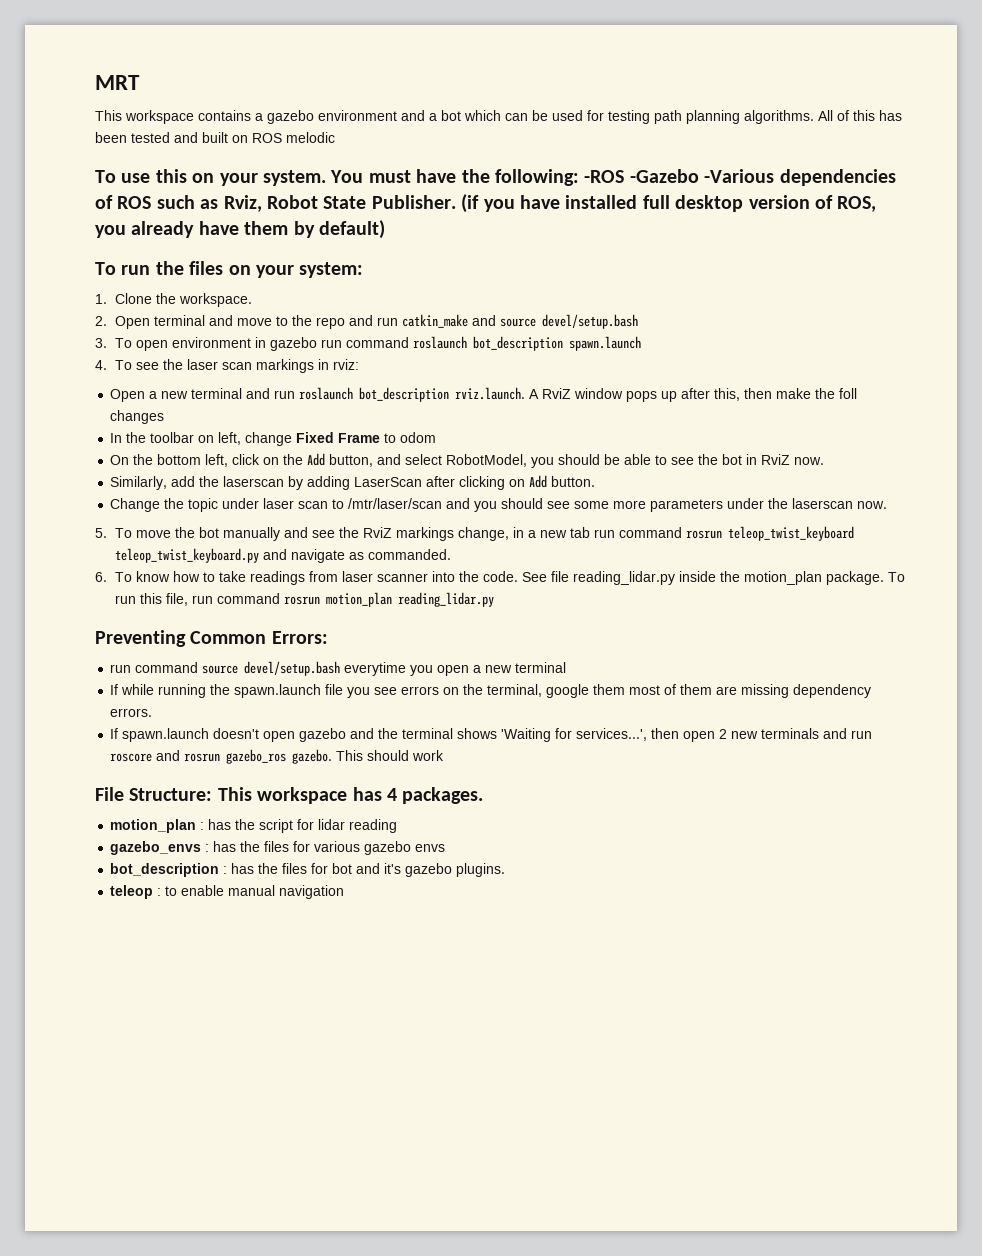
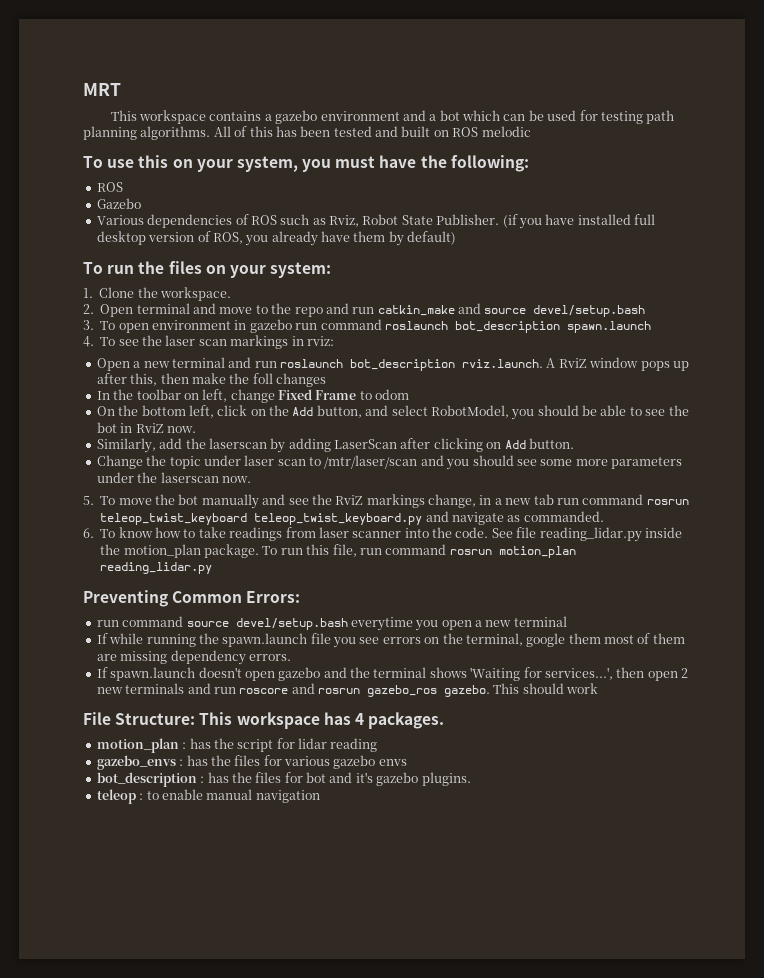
- To use this on your system. You must have the following: -ROS -Gazebo -Various dependencies of ROS such as Rviz, Robot State Publisher.
+ To use this on your system, you must have the following:
+ ROS
+ Gazebo
+ Various dependencies of ROS such as Rviz, Robot State Publisher.

